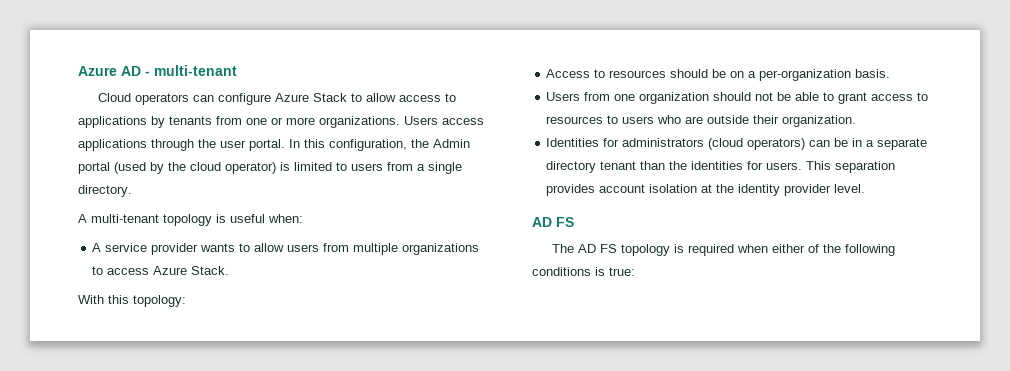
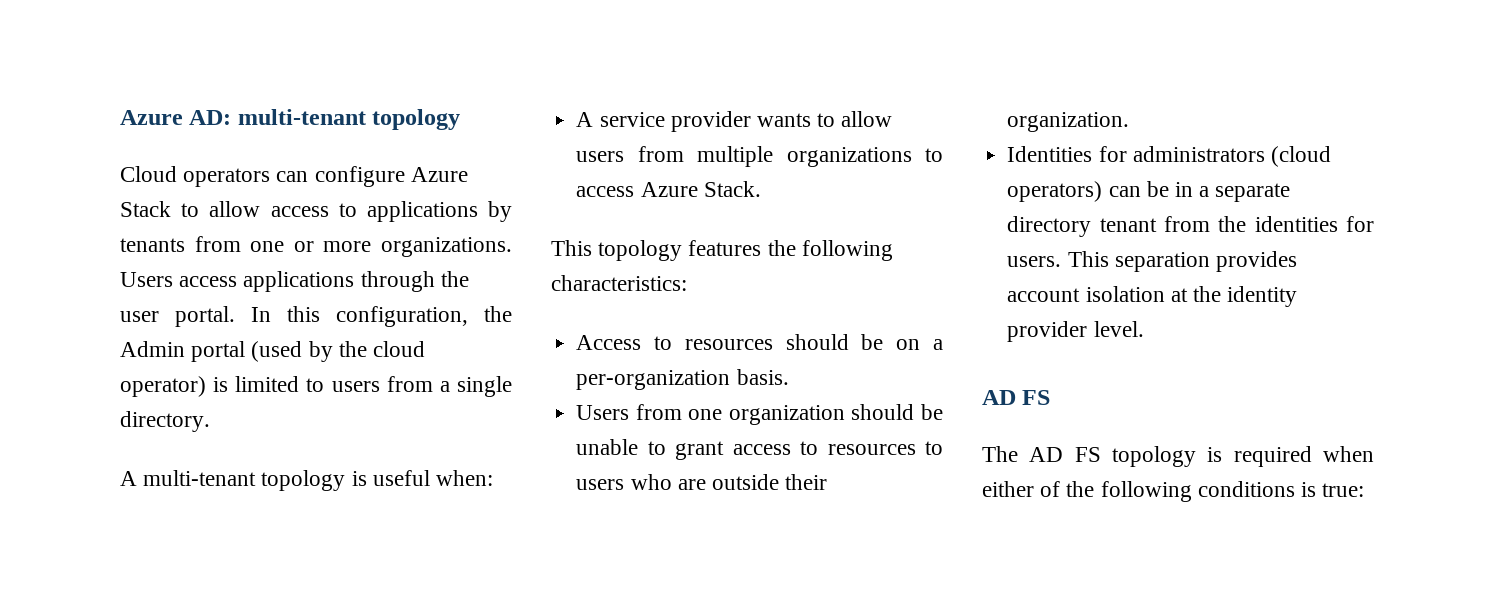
- Azure AD - multi-tenant
+ Azure AD: multi-tenant topology
- With this topology:
+ This topology features the following characteristics:
- Users from one organization should not be able to grant access to resources to users who are outside their organization.
+ Users from one organization should be unable to grant access to resources to users who are outside their organization.
- Identities for administrators (cloud operators) can be in a separate directory tenant than the identities for users.
+ Identities for administrators (cloud operators) can be in a separate directory tenant from the identities for users.

